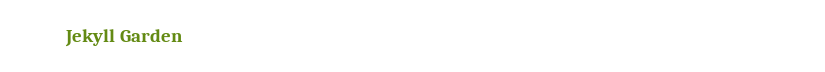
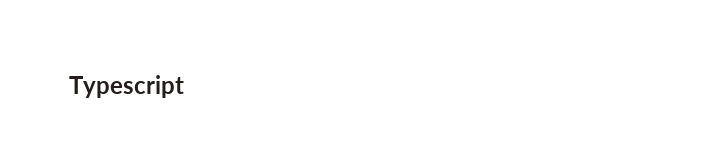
- Jekyll Garden
+ Typescript

